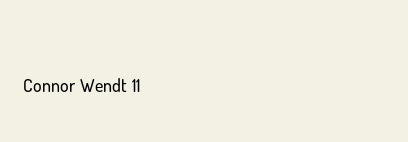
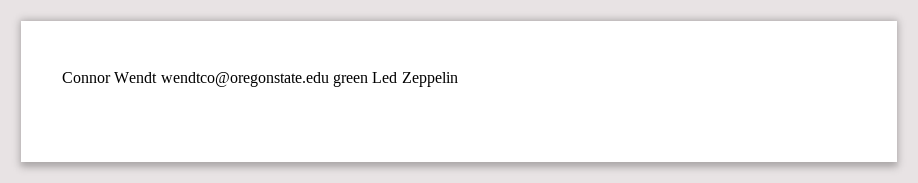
- Connor Wendt 11
+ Connor Wendt wendtco@oregonstate.edu green Led Zeppelin

